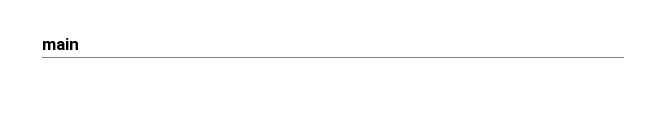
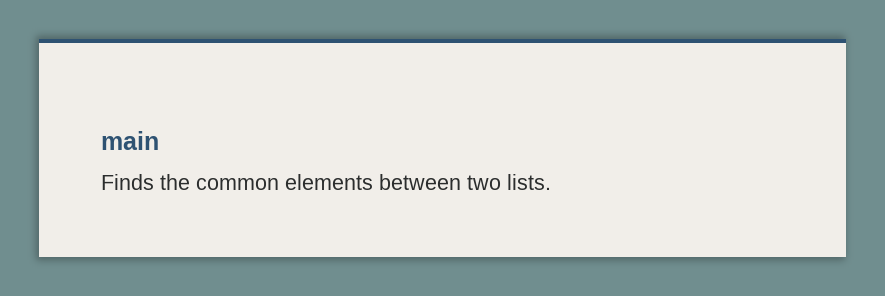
+ Finds the common elements between two lists.

